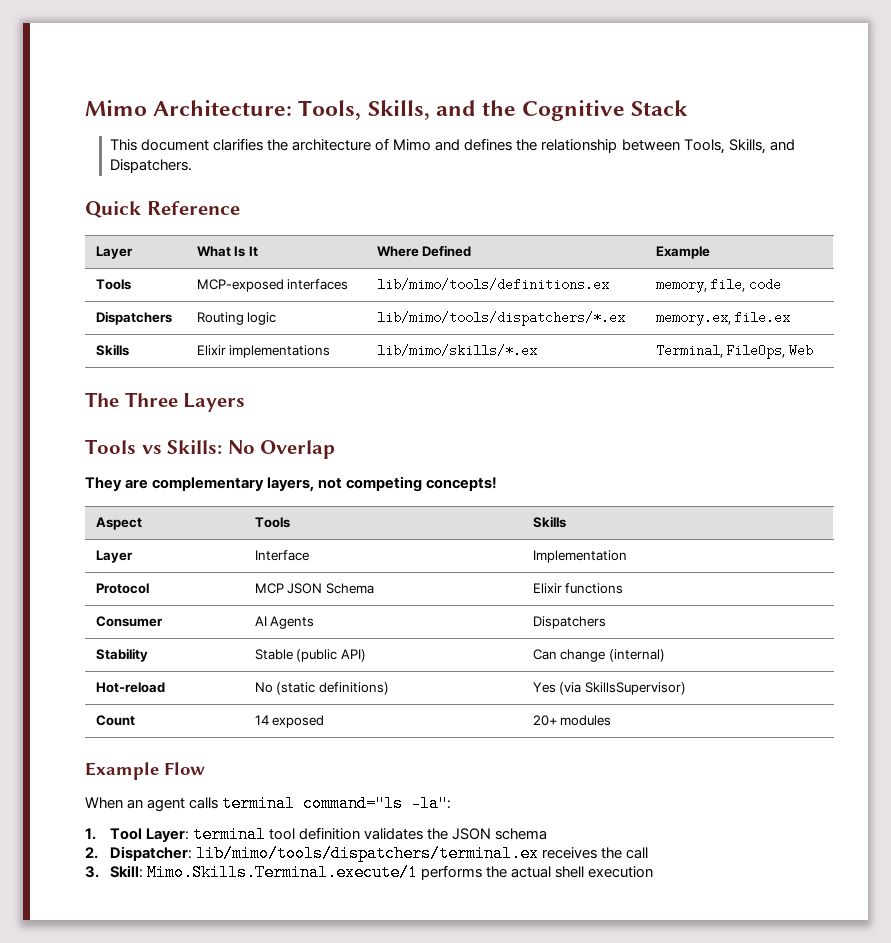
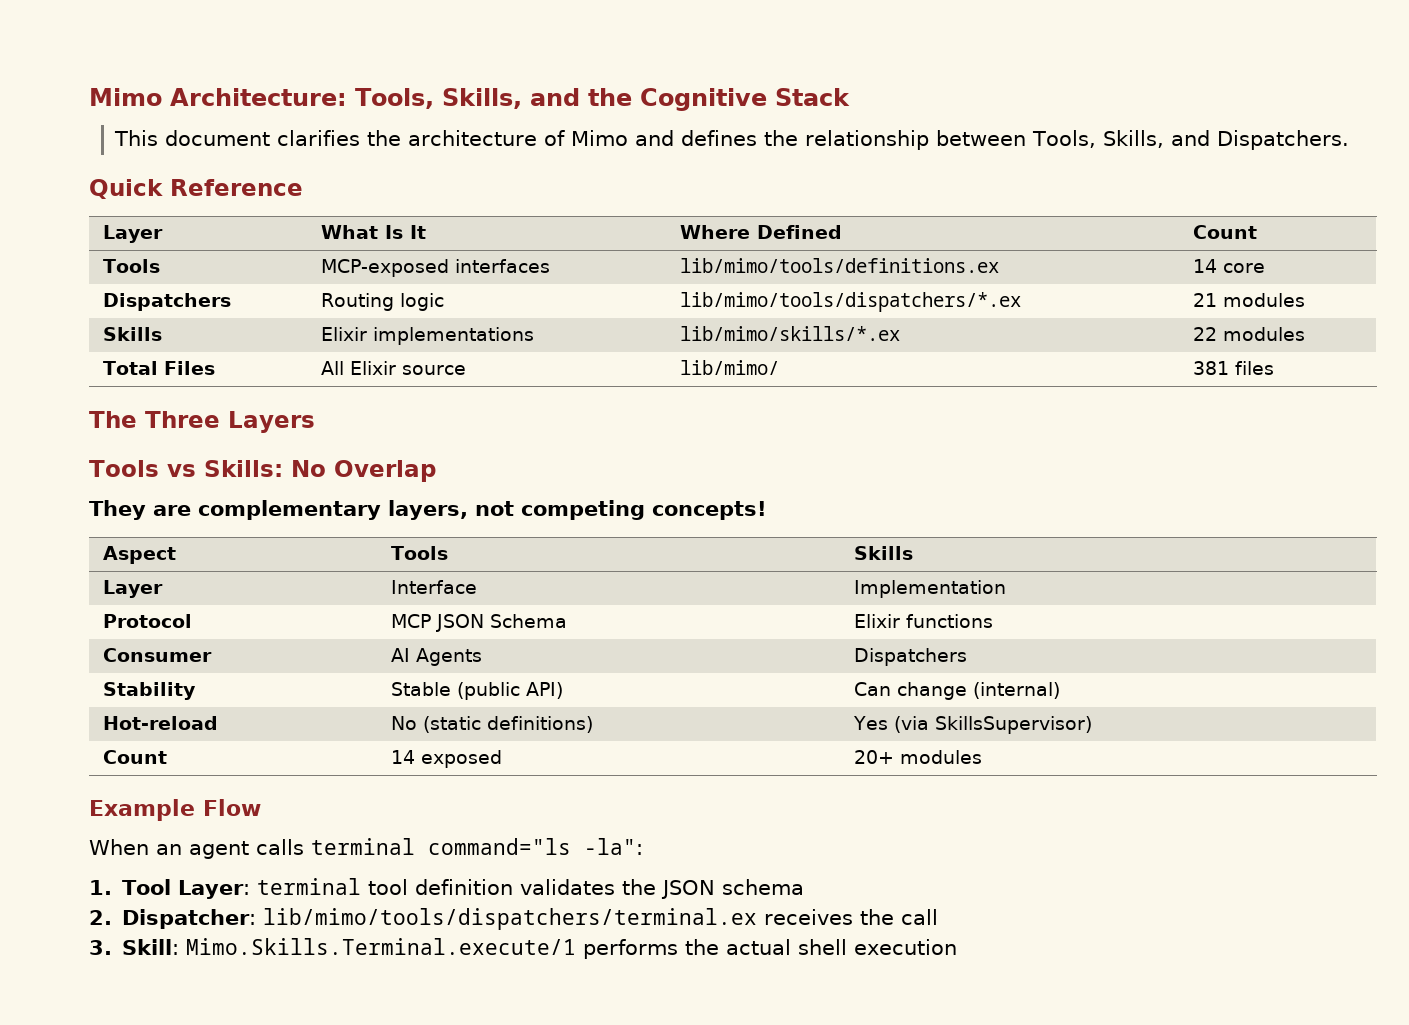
- Layer | What Is It | Where Defined | Example
+ Layer | What Is It | Where Defined | Count
- Tools | MCP-exposed interfaces | lib/mimo/tools/definitions.ex | memory, file, code
+ Tools | MCP-exposed interfaces | lib/mimo/tools/definitions.ex | 14 core
- Dispatchers | Routing logic | lib/mimo/tools/dispatchers/*.ex | memory.ex, file.ex
+ Dispatchers | Routing logic | lib/mimo/tools/dispatchers/*.ex | 21 modules
- Skills | Elixir implementations | lib/mimo/skills/*.ex | Terminal, FileOps, Web
+ Skills | Elixir implementations | lib/mimo/skills/*.ex | 22 modules
+ Total Files | All Elixir source | lib/mimo/ | 381 files

